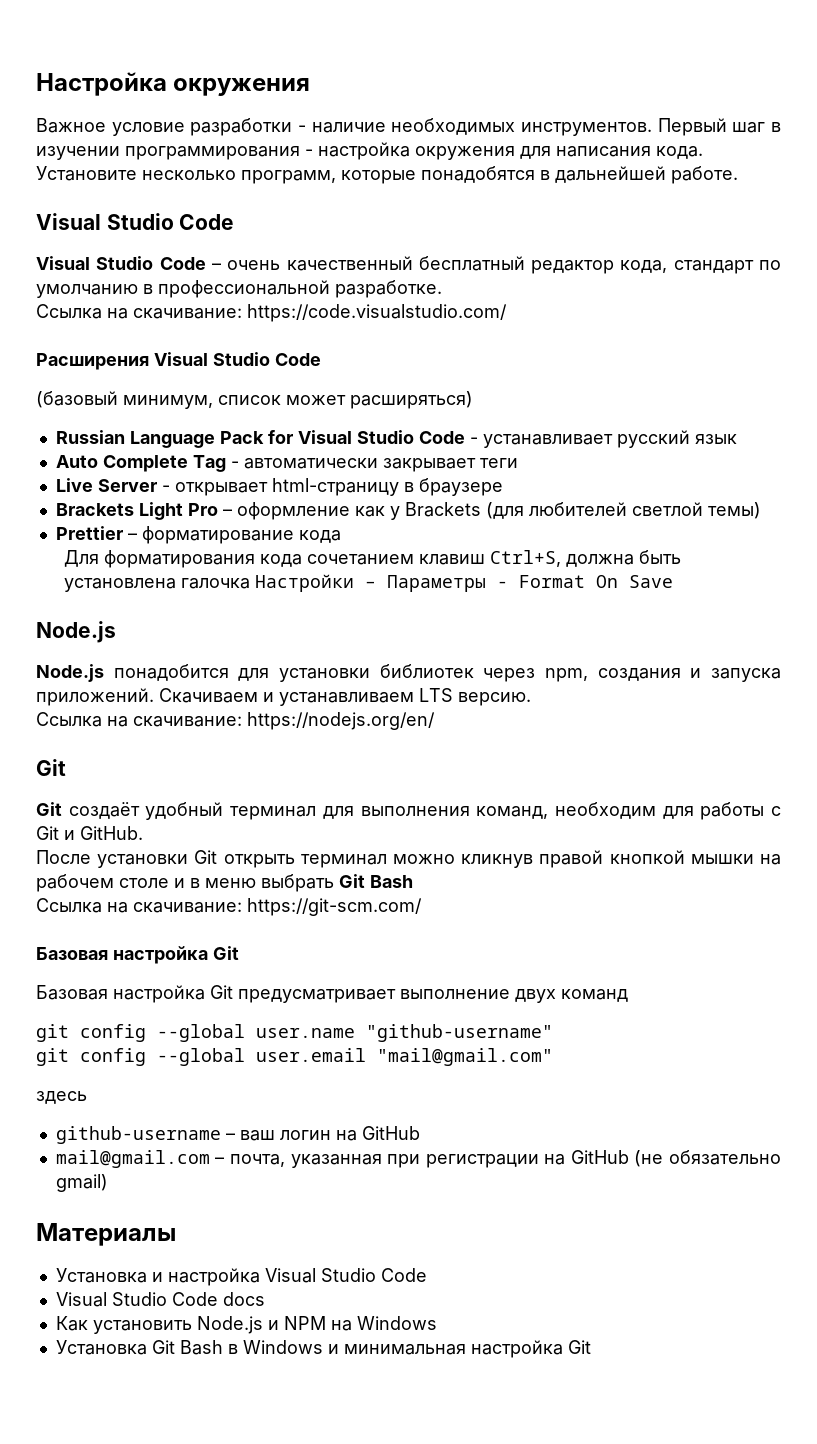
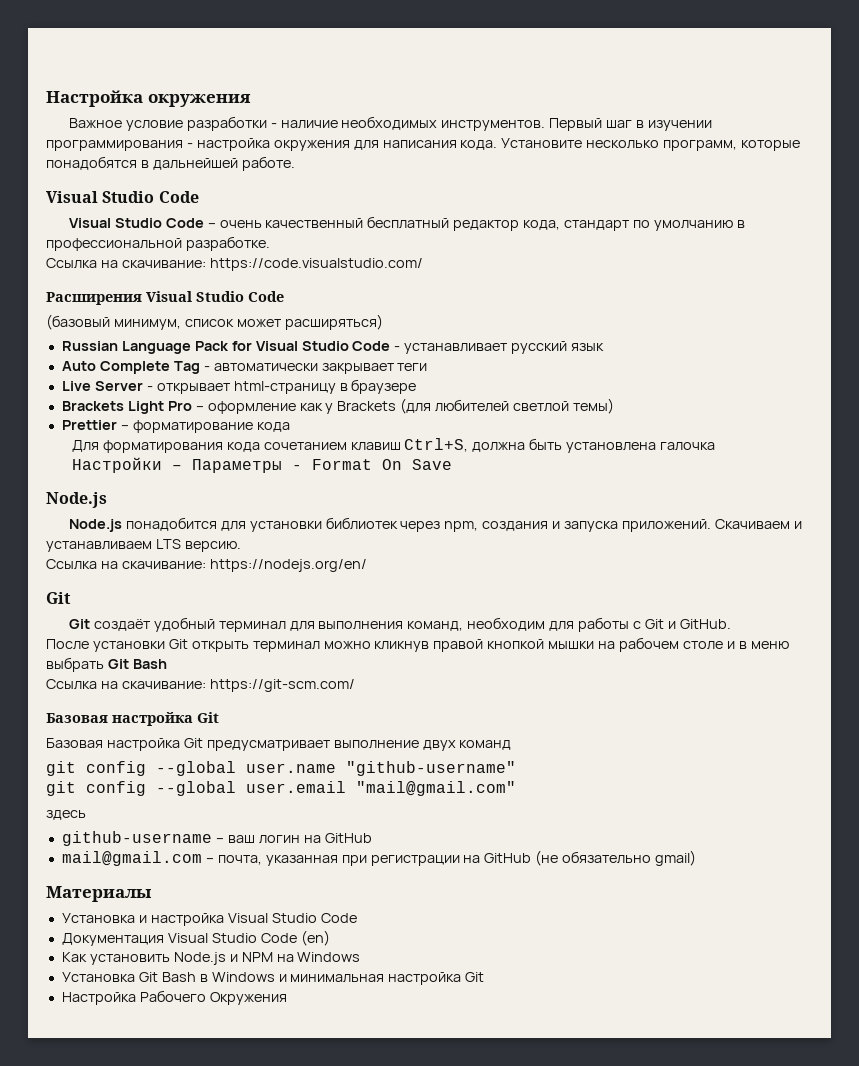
- Visual Studio Code docs
+ Документация Visual Studio Code (en)
+ Настройка Рабочего Окружения

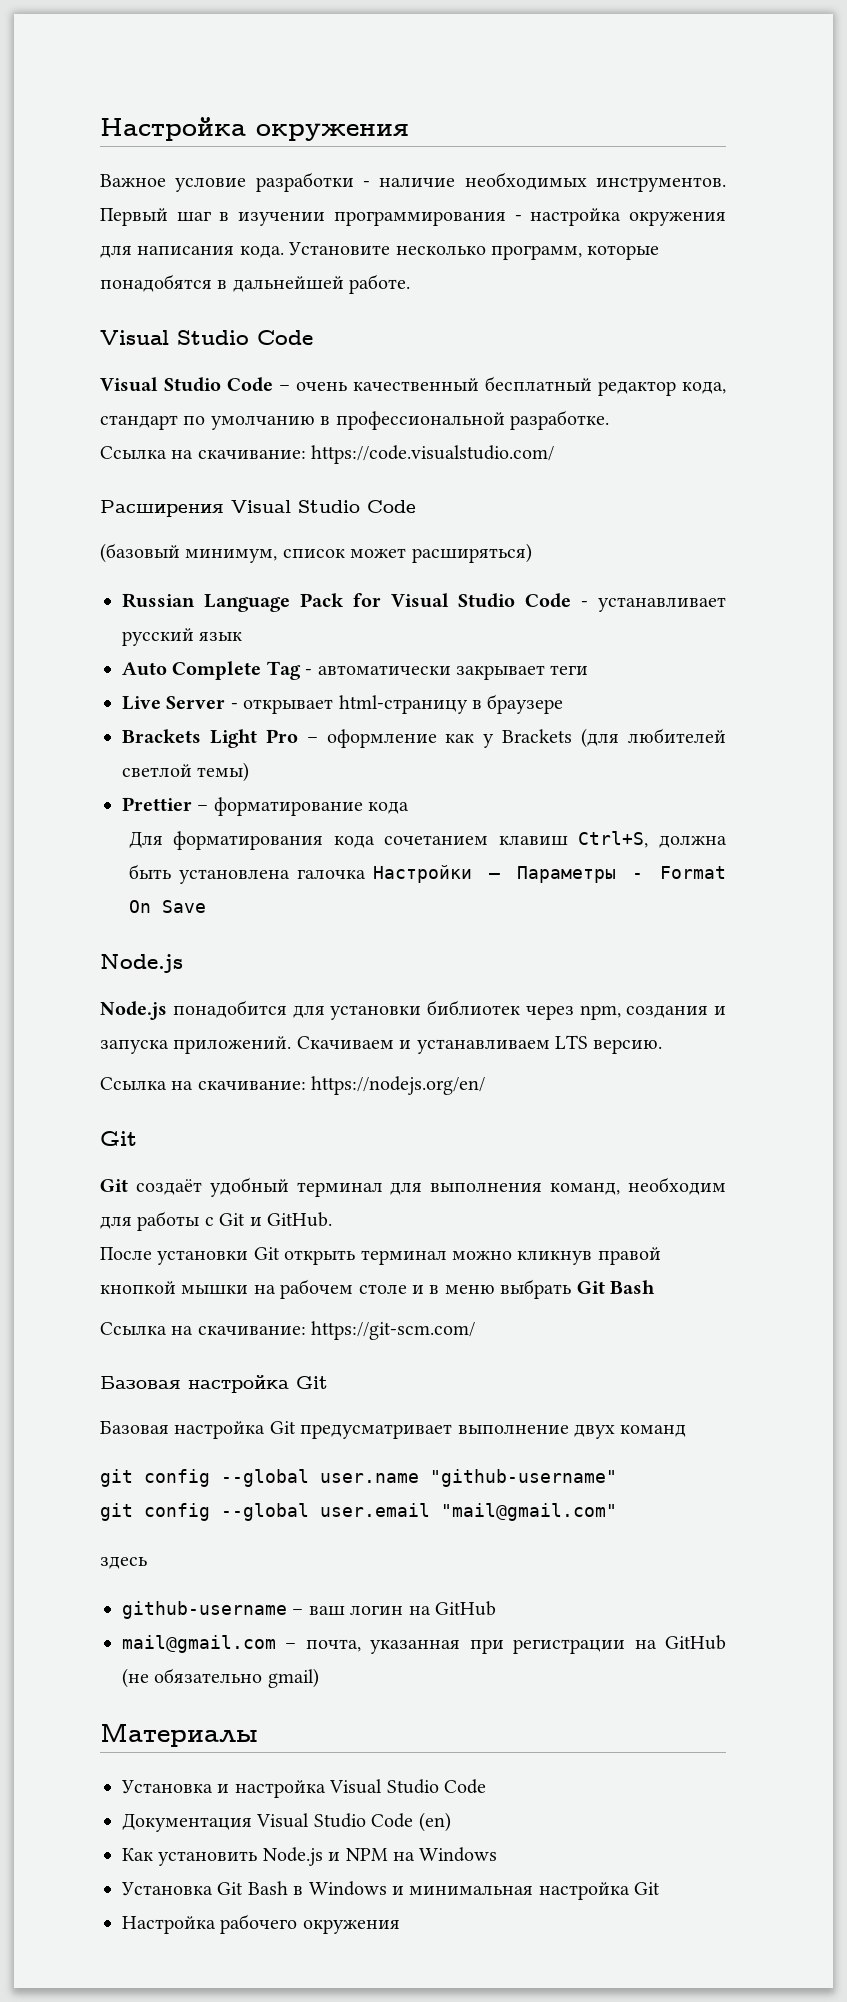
- Настройка Рабочего Окружения
+ Настройка рабочего окружения

